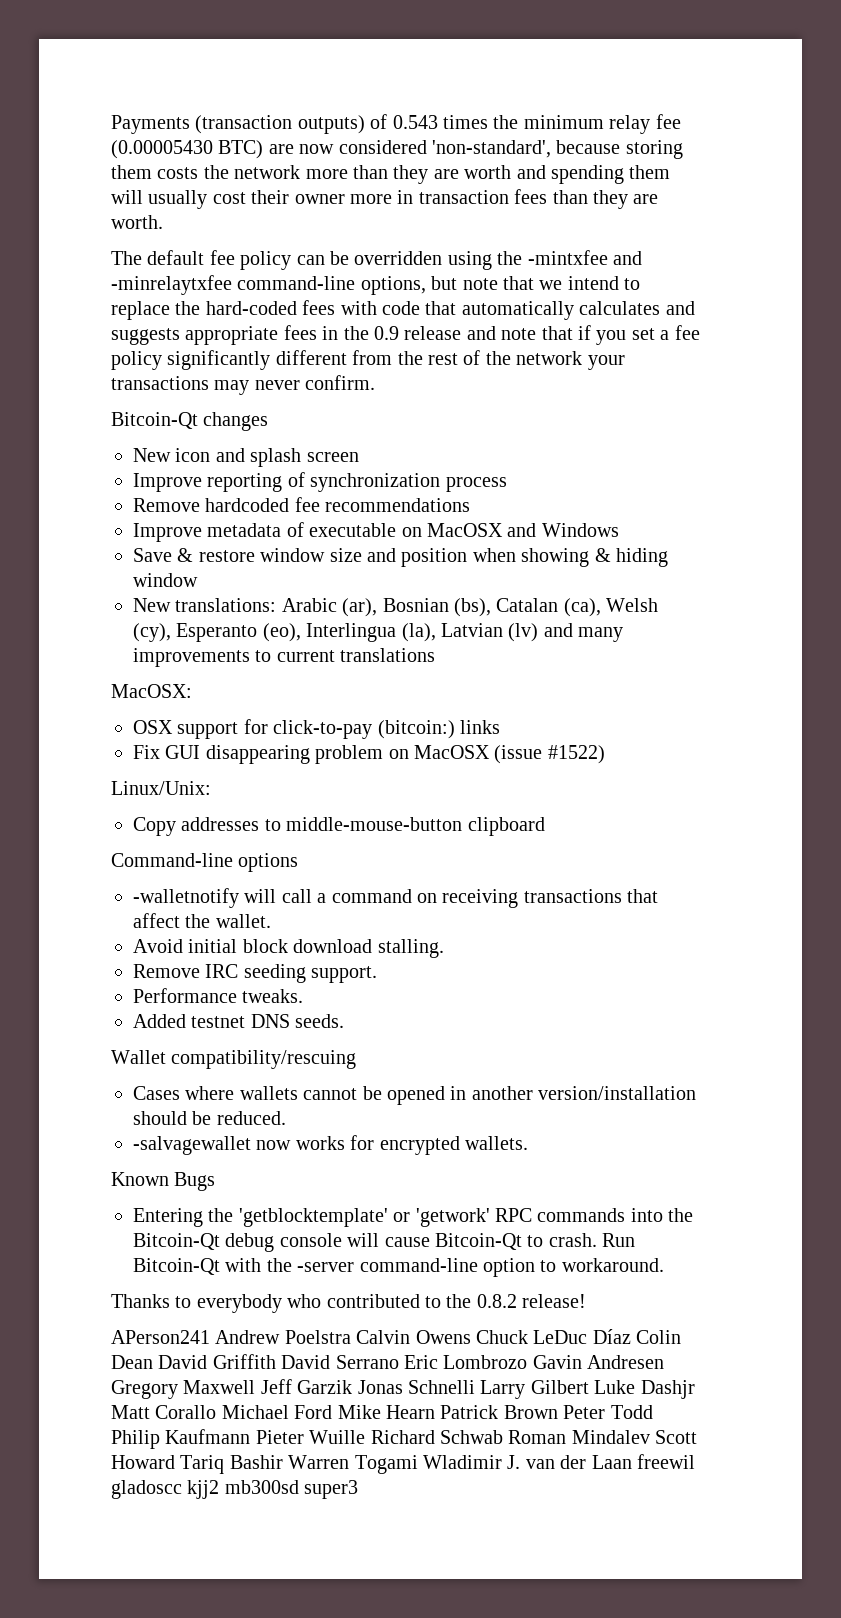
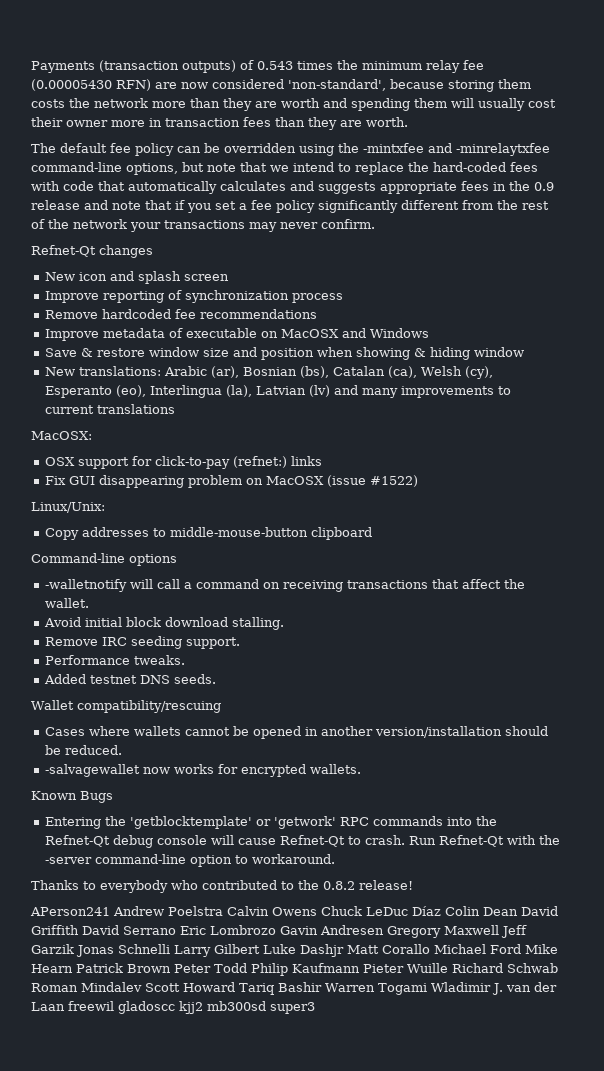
- Payments (transaction outputs) of 0.543 times the minimum relay fee (0.00005430 BTC) are now considered 'non-standard', because storing them costs the network more than they are worth and spending them will usually cost their owner more in transaction fees than they are worth.
+ Payments (transaction outputs) of 0.543 times the minimum relay fee (0.00005430 RFN) are now considered 'non-standard', because storing them costs the network more than they are worth and spending them will usually cost their owner more in transaction fees than they are worth.
- Bitcoin-Qt changes
+ Refnet-Qt changes
- OSX support for click-to-pay (bitcoin:) links
+ OSX support for click-to-pay (refnet:) links
- Entering the 'getblocktemplate' or 'getwork' RPC commands into the Bitcoin-Qt debug console will cause Bitcoin-Qt to crash.
+ Entering the 'getblocktemplate' or 'getwork' RPC commands into the Refnet-Qt debug console will cause Refnet-Qt to crash.
- Run Bitcoin-Qt with the -server command-line option to workaround.
+ Run Refnet-Qt with the -server command-line option to workaround.

